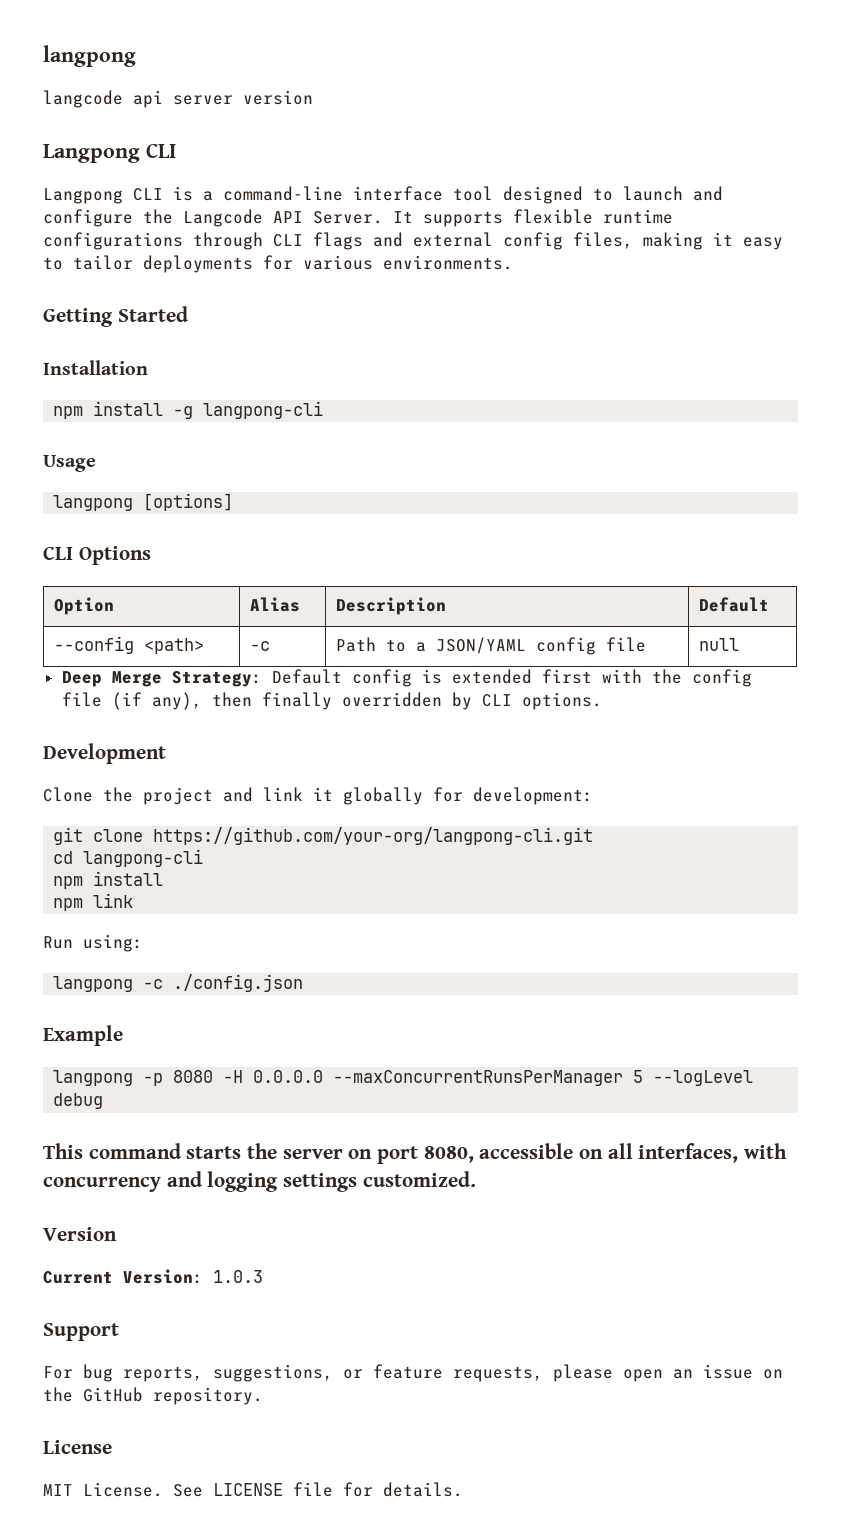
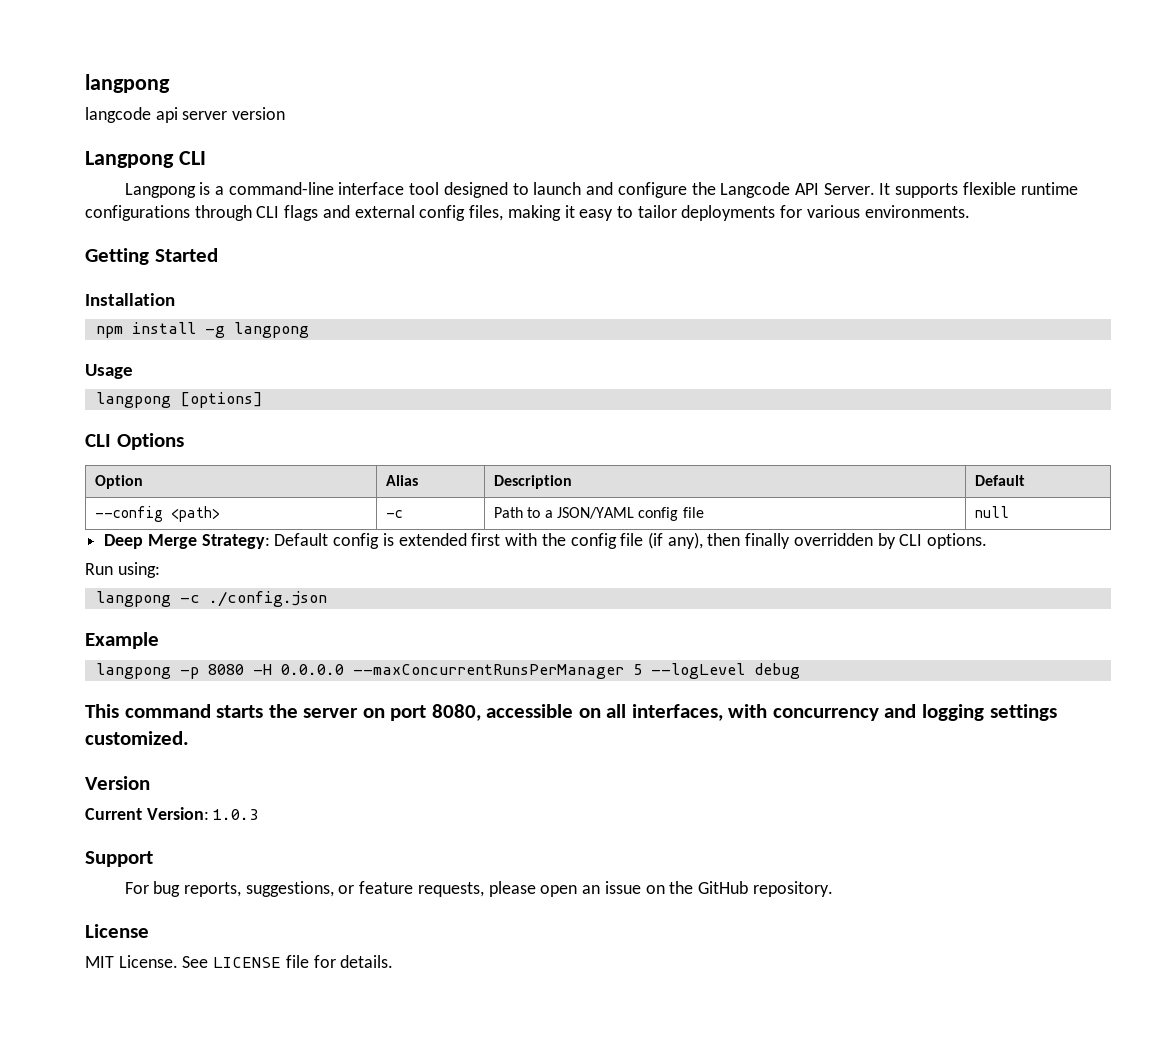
- Langpong CLI is a command-line interface tool designed to launch and configure the Langcode API Server.
+ Langpong is a command-line interface tool designed to launch and configure the Langcode API Server.
- npm install -g langpong-cli
+ npm install -g langpong
- Development
- Clone the project and link it globally for development:
- git clone https://github.com/your-org/langpong-cli.git
- cd langpong-cli
- npm install
- npm link

